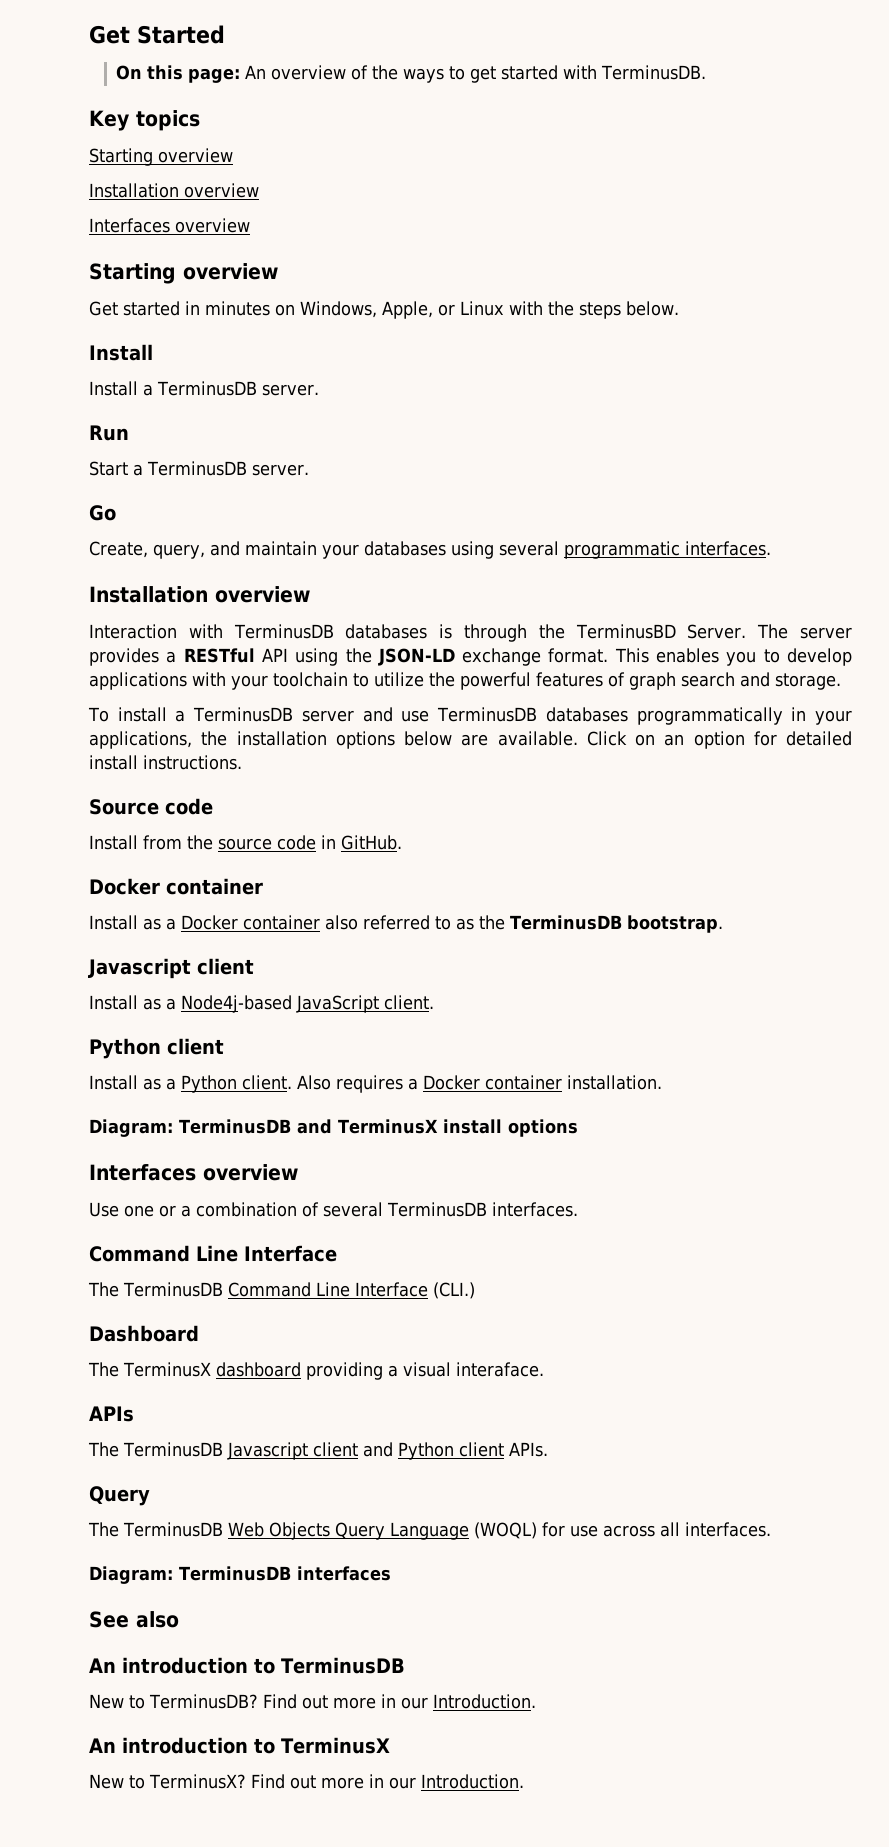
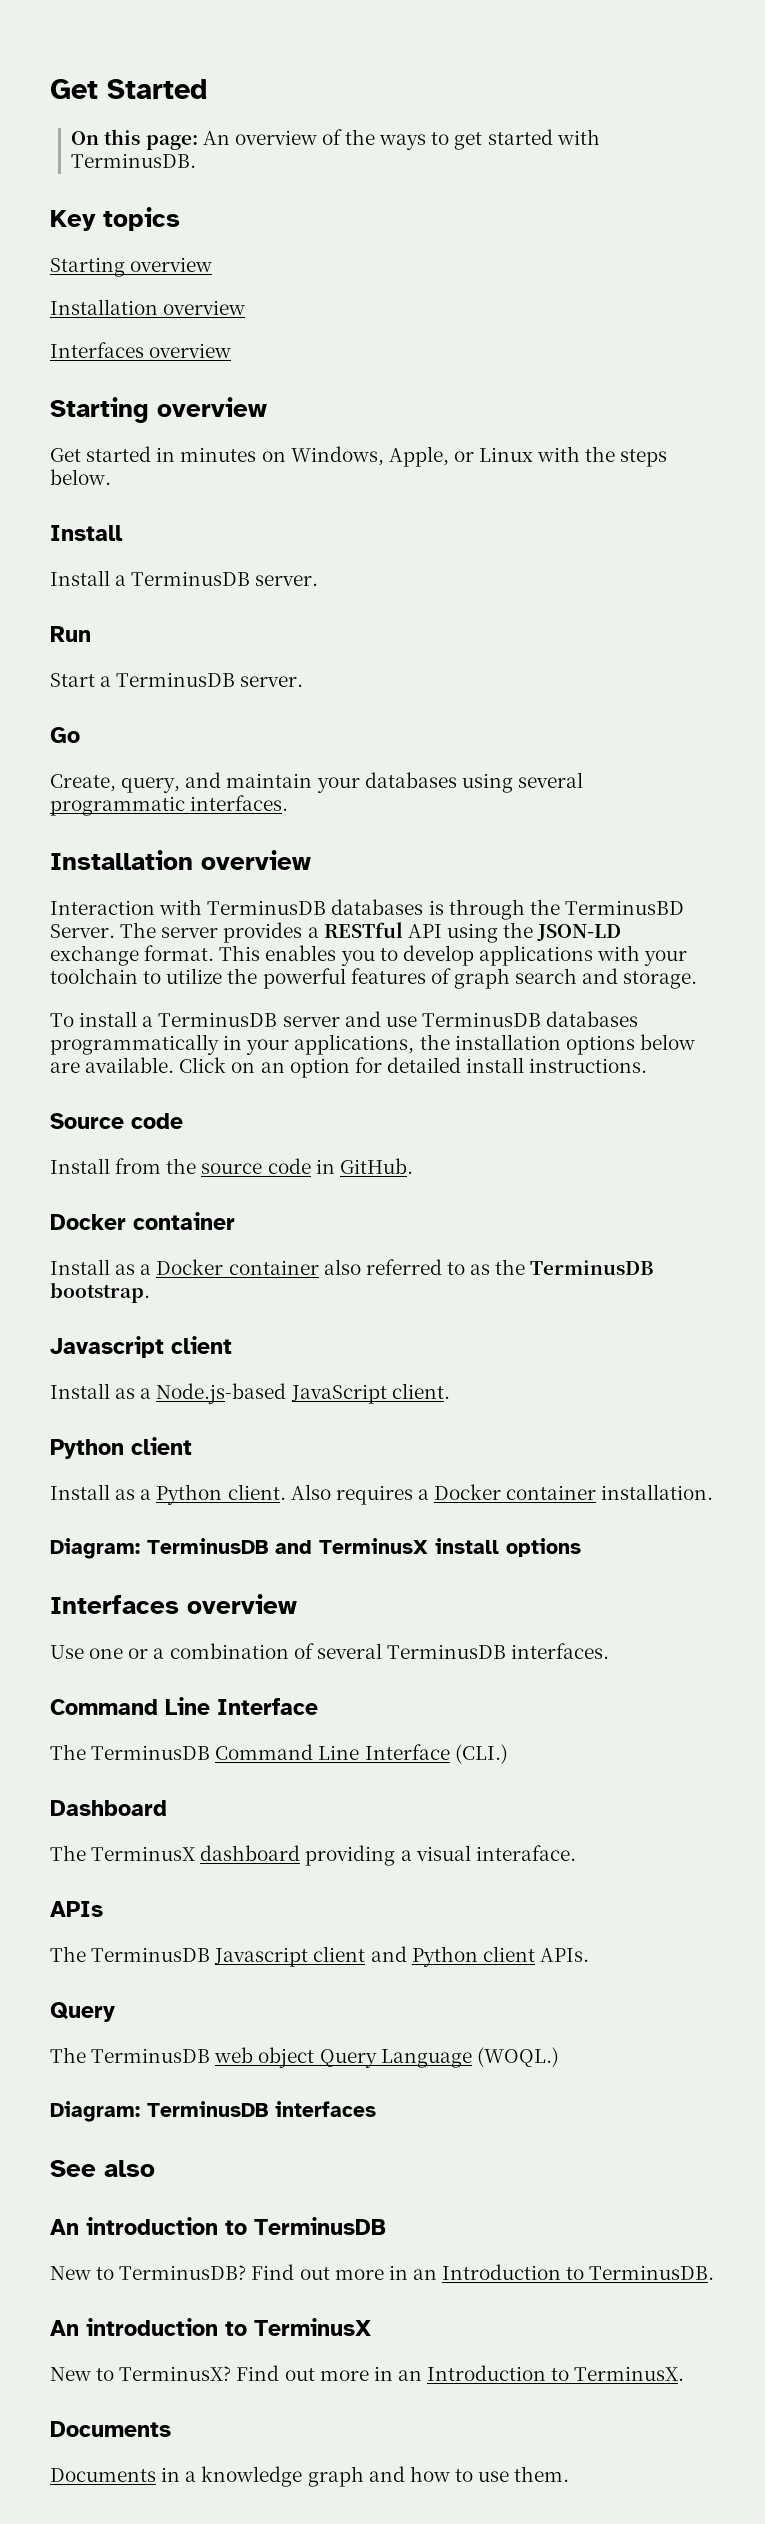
- Install as a Node4j-based JavaScript client.
+ Install as a Node.js-based JavaScript client.
- The TerminusDB Web Objects Query Language (WOQL) for use across all interfaces.
+ The TerminusDB web object Query Language (WOQL.)
- New to TerminusDB? Find out more in our Introduction.
+ New to TerminusDB? Find out more in an Introduction to TerminusDB.
- New to TerminusX? Find out more in our Introduction.
+ New to TerminusX? Find out more in an Introduction to TerminusX.
+ Documents
+ Documents in a knowledge graph and how to use them.

